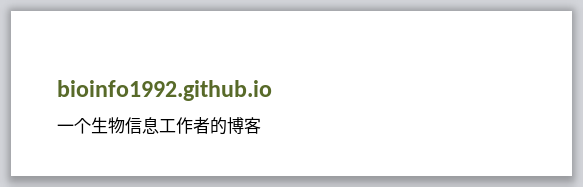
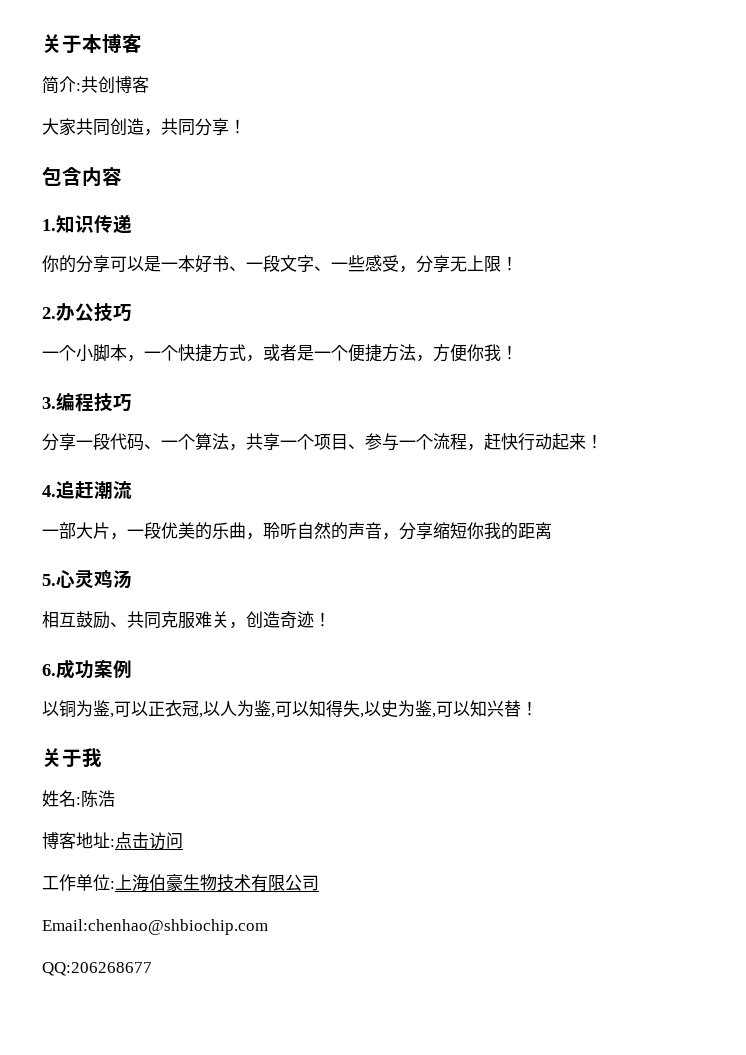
- bioinfo1992.github.io
- 一个生物信息工作者的博客
+ 关于本博客
+ 简介:共创博客
+ 大家共同创造，共同分享！
+ 包含内容
+ 1.知识传递
+ 你的分享可以是一本好书、一段文字、一些感受，分享无上限！
+ 2.办公技巧
+ 一个小脚本，一个快捷方式，或者是一个便捷方法，方便你我！
+ 3.编程技巧
+ 分享一段代码、一个算法，共享一个项目、参与一个流程，赶快行动起来！
+ 4.追赶潮流
+ 一部大片，一段优美的乐曲，聆听自然的声音，分享缩短你我的距离
+ 5.心灵鸡汤
+ 相互鼓励、共同克服难关，创造奇迹！
+ 6.成功案例
+ 以铜为鉴,可以正衣冠,以人为鉴,可以知得失,以史为鉴,可以知兴替！
+ 关于我
+ 姓名:陈浩
+ 博客地址:点击访问
+ 工作单位:上海伯豪生物技术有限公司
+ Email:chenhao@shbiochip.com
+ QQ:206268677

